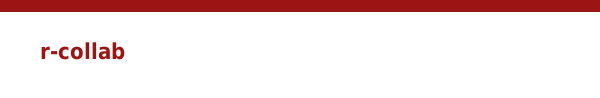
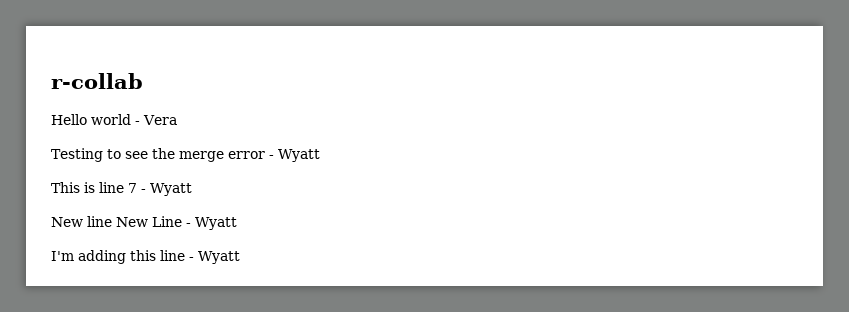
+ Hello world - Vera
+ Testing to see the merge error - Wyatt
+ This is line 7 - Wyatt
+ New line New Line - Wyatt
+ I'm adding this line - Wyatt

